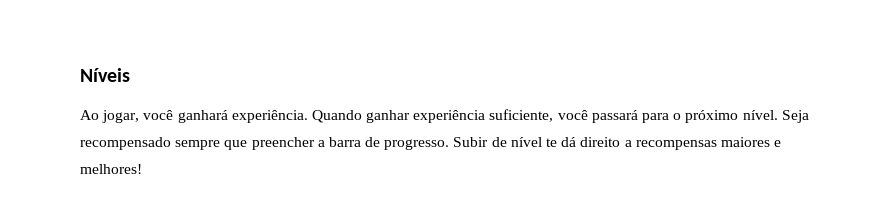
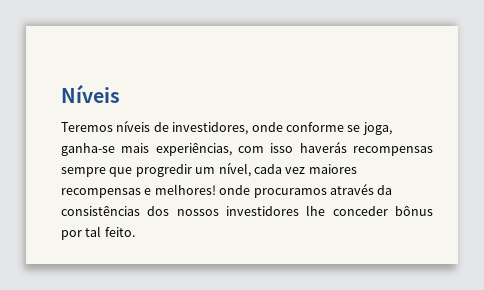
- Ao jogar, você ganhará experiência. Quando ganhar experiência suficiente, você passará para o próximo nível. Seja recompensado sempre que preencher a barra de progresso. Subir de nível te dá direito a recompensas maiores e melhores!
+ Teremos níveis de investidores, onde conforme se joga, ganha-se mais experiências, com isso haverás recompensas sempre que progredir um nível, cada vez maiores recompensas e melhores! onde procuramos através da consistências dos nossos investidores lhe conceder bônus por tal feito.

